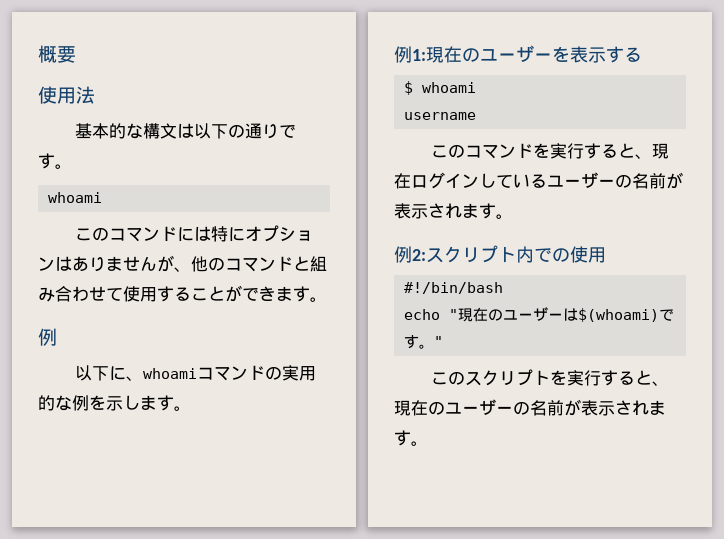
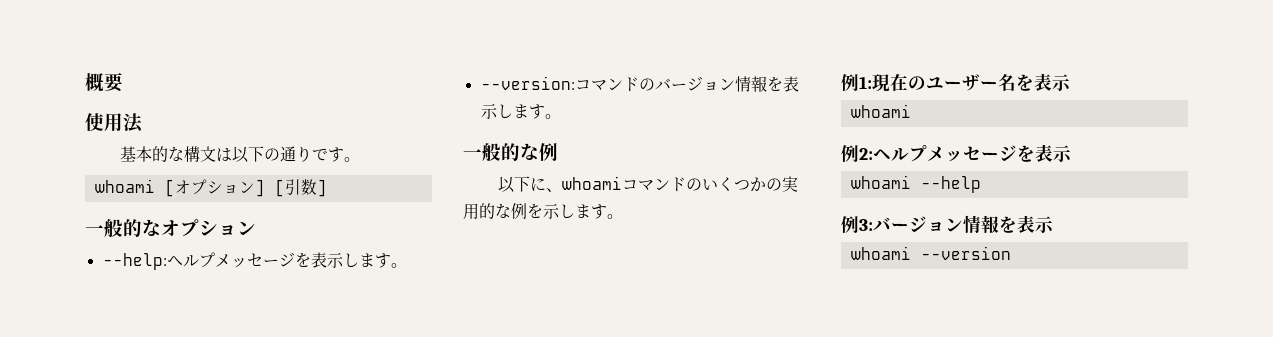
  基本的な構文は以下の通りです。
- whoami
- このコマンドには特にオプションはありませんが、他のコマンドと組み合わせて使用することができます。
- 例
+ whoami [オプション] [引数]
+ 一般的なオプション
+ --help:ヘルプメッセージを表示します。
+ --version:コマンドのバージョン情報を表示します。
+ 一般的な例
- 以下に、whoamiコマンドの実用的な例を示します。
+ 以下に、whoamiコマンドのいくつかの実用的な例を示します。
- 例1:現在のユーザーを表示する
- $ whoami
- username
- このコマンドを実行すると、現在ログインしているユーザーの名前が表示されます。
- 例2:スクリプト内での使用
- #!/bin/bash
- echo "現在のユーザーは$(whoami)です。"
- このスクリプトを実行すると、現在のユーザーの名前が表示されます。
+ 例1:現在のユーザー名を表示
+ whoami
+ 例2:ヘルプメッセージを表示
+ whoami --help
+ 例3:バージョン情報を表示
+ whoami --version

